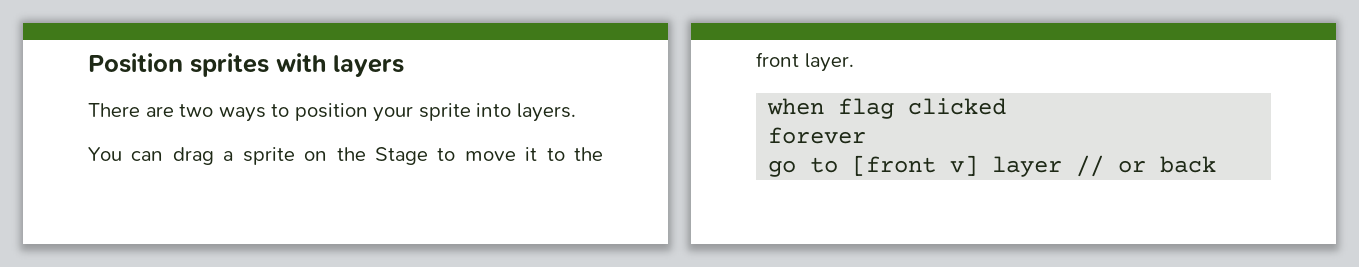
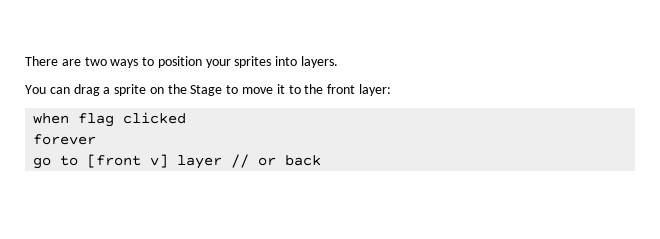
- Position sprites with layers
- There are two ways to position your sprite into layers.
+ There are two ways to position your sprites into layers.
- You can drag a sprite on the Stage to move it to the front layer.
+ You can drag a sprite on the Stage to move it to the front layer:

